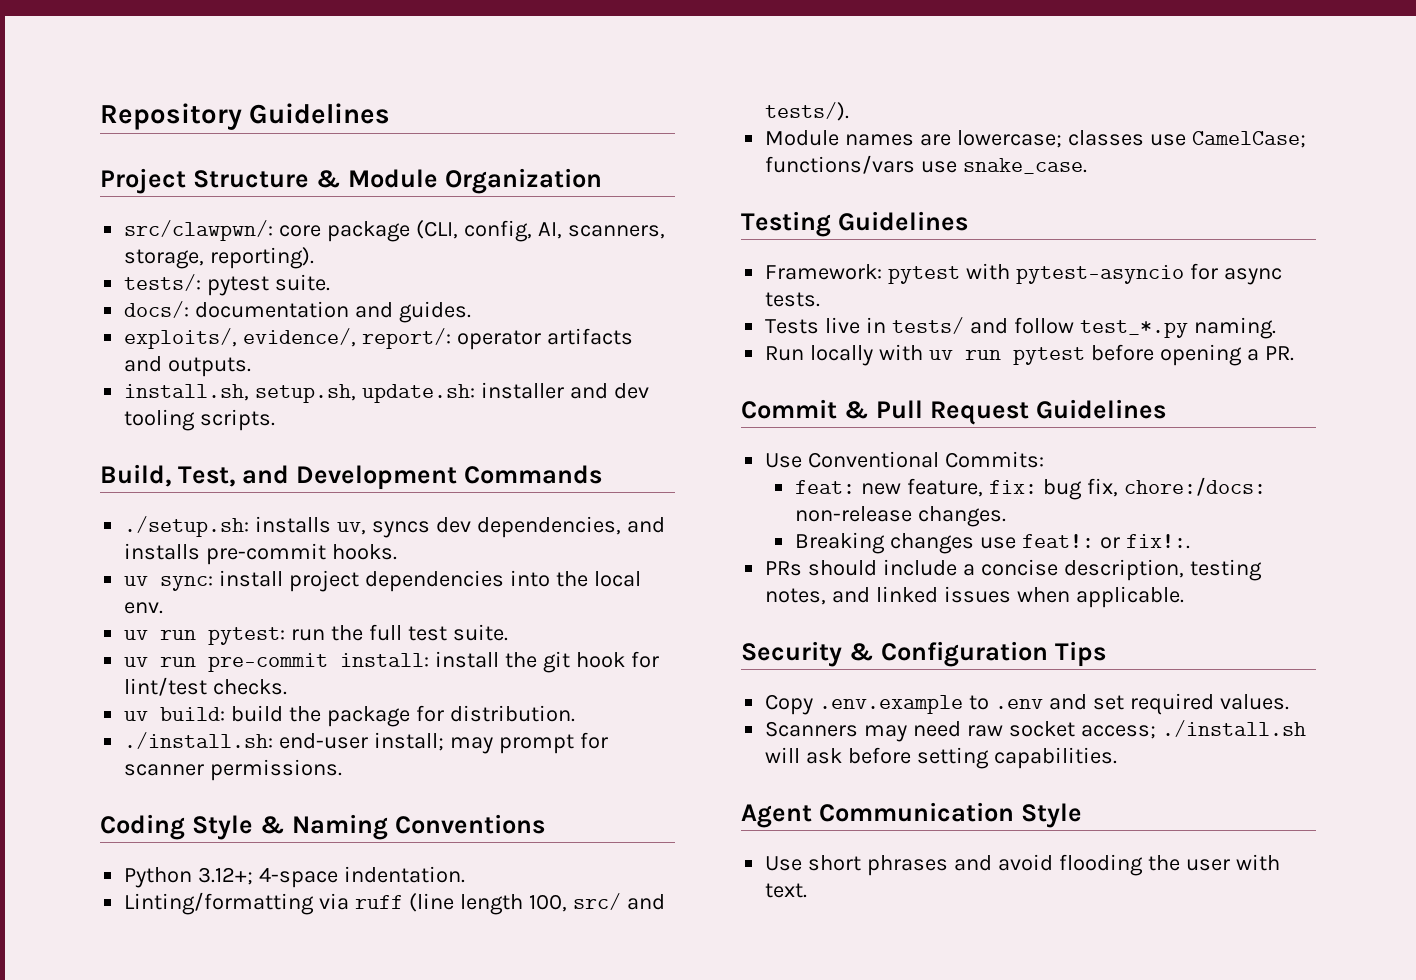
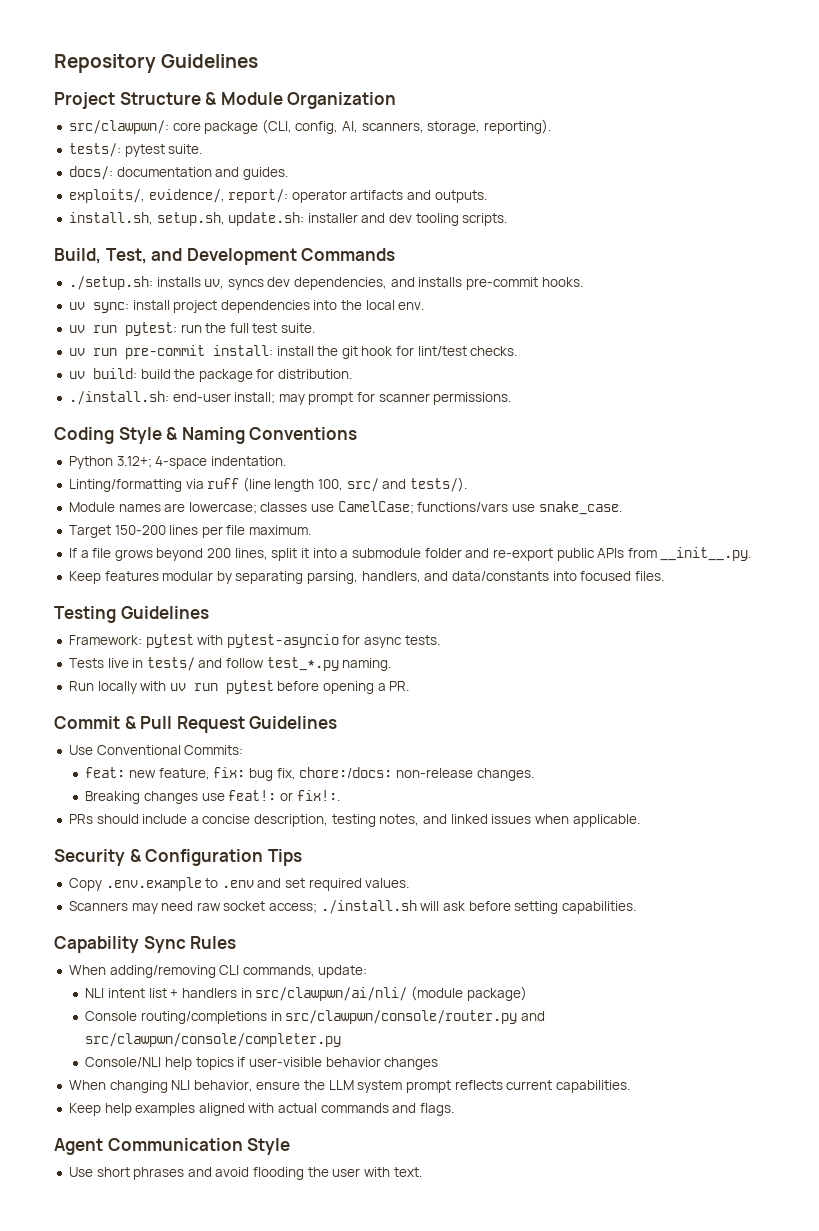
+ Target 150-200 lines per file maximum.
+ If a file grows beyond 200 lines, split it into a submodule folder and re-export public APIs from __init__.py.
+ Keep features modular by separating parsing, handlers, and data/constants into focused files.
+ Capability Sync Rules
+ When adding/removing CLI commands, update:
+ NLI intent list + handlers in src/clawpwn/ai/nli/ (module package)
+ Console routing/completions in src/clawpwn/console/router.py and src/clawpwn/console/completer.py
+ Console/NLI help topics if user-visible behavior changes
+ When changing NLI behavior, ensure the LLM system prompt reflects current capabilities.
+ Keep help examples aligned with actual commands and flags.

